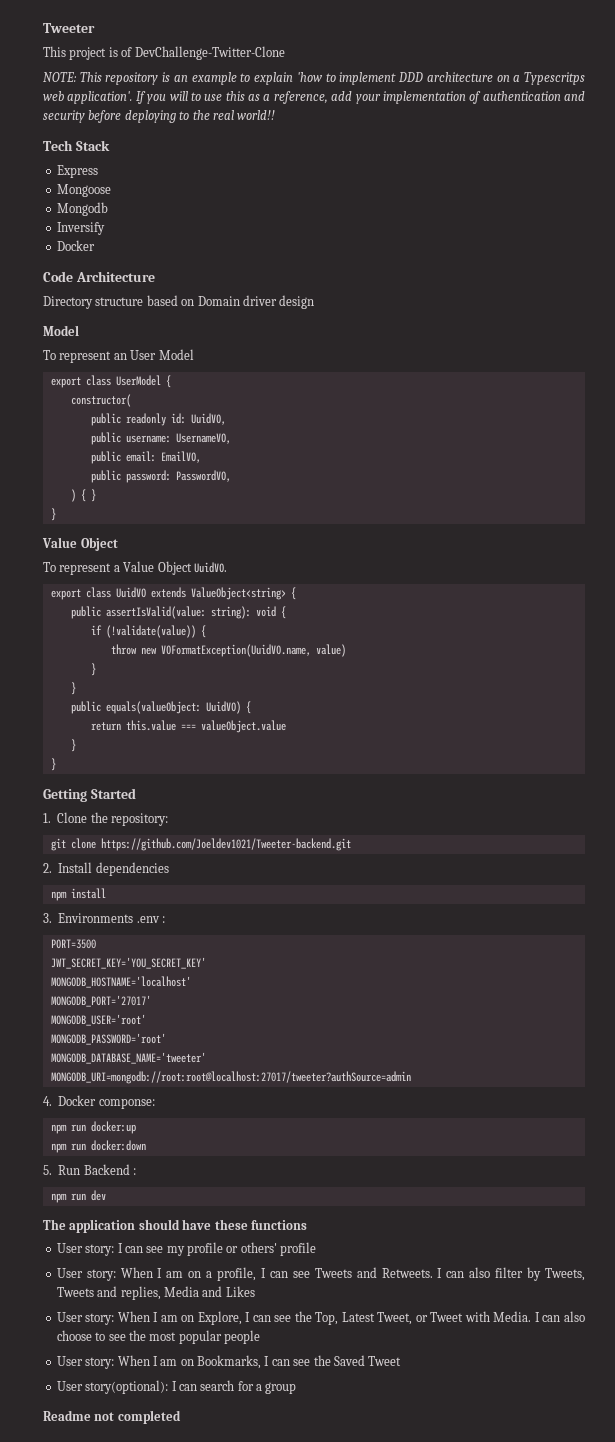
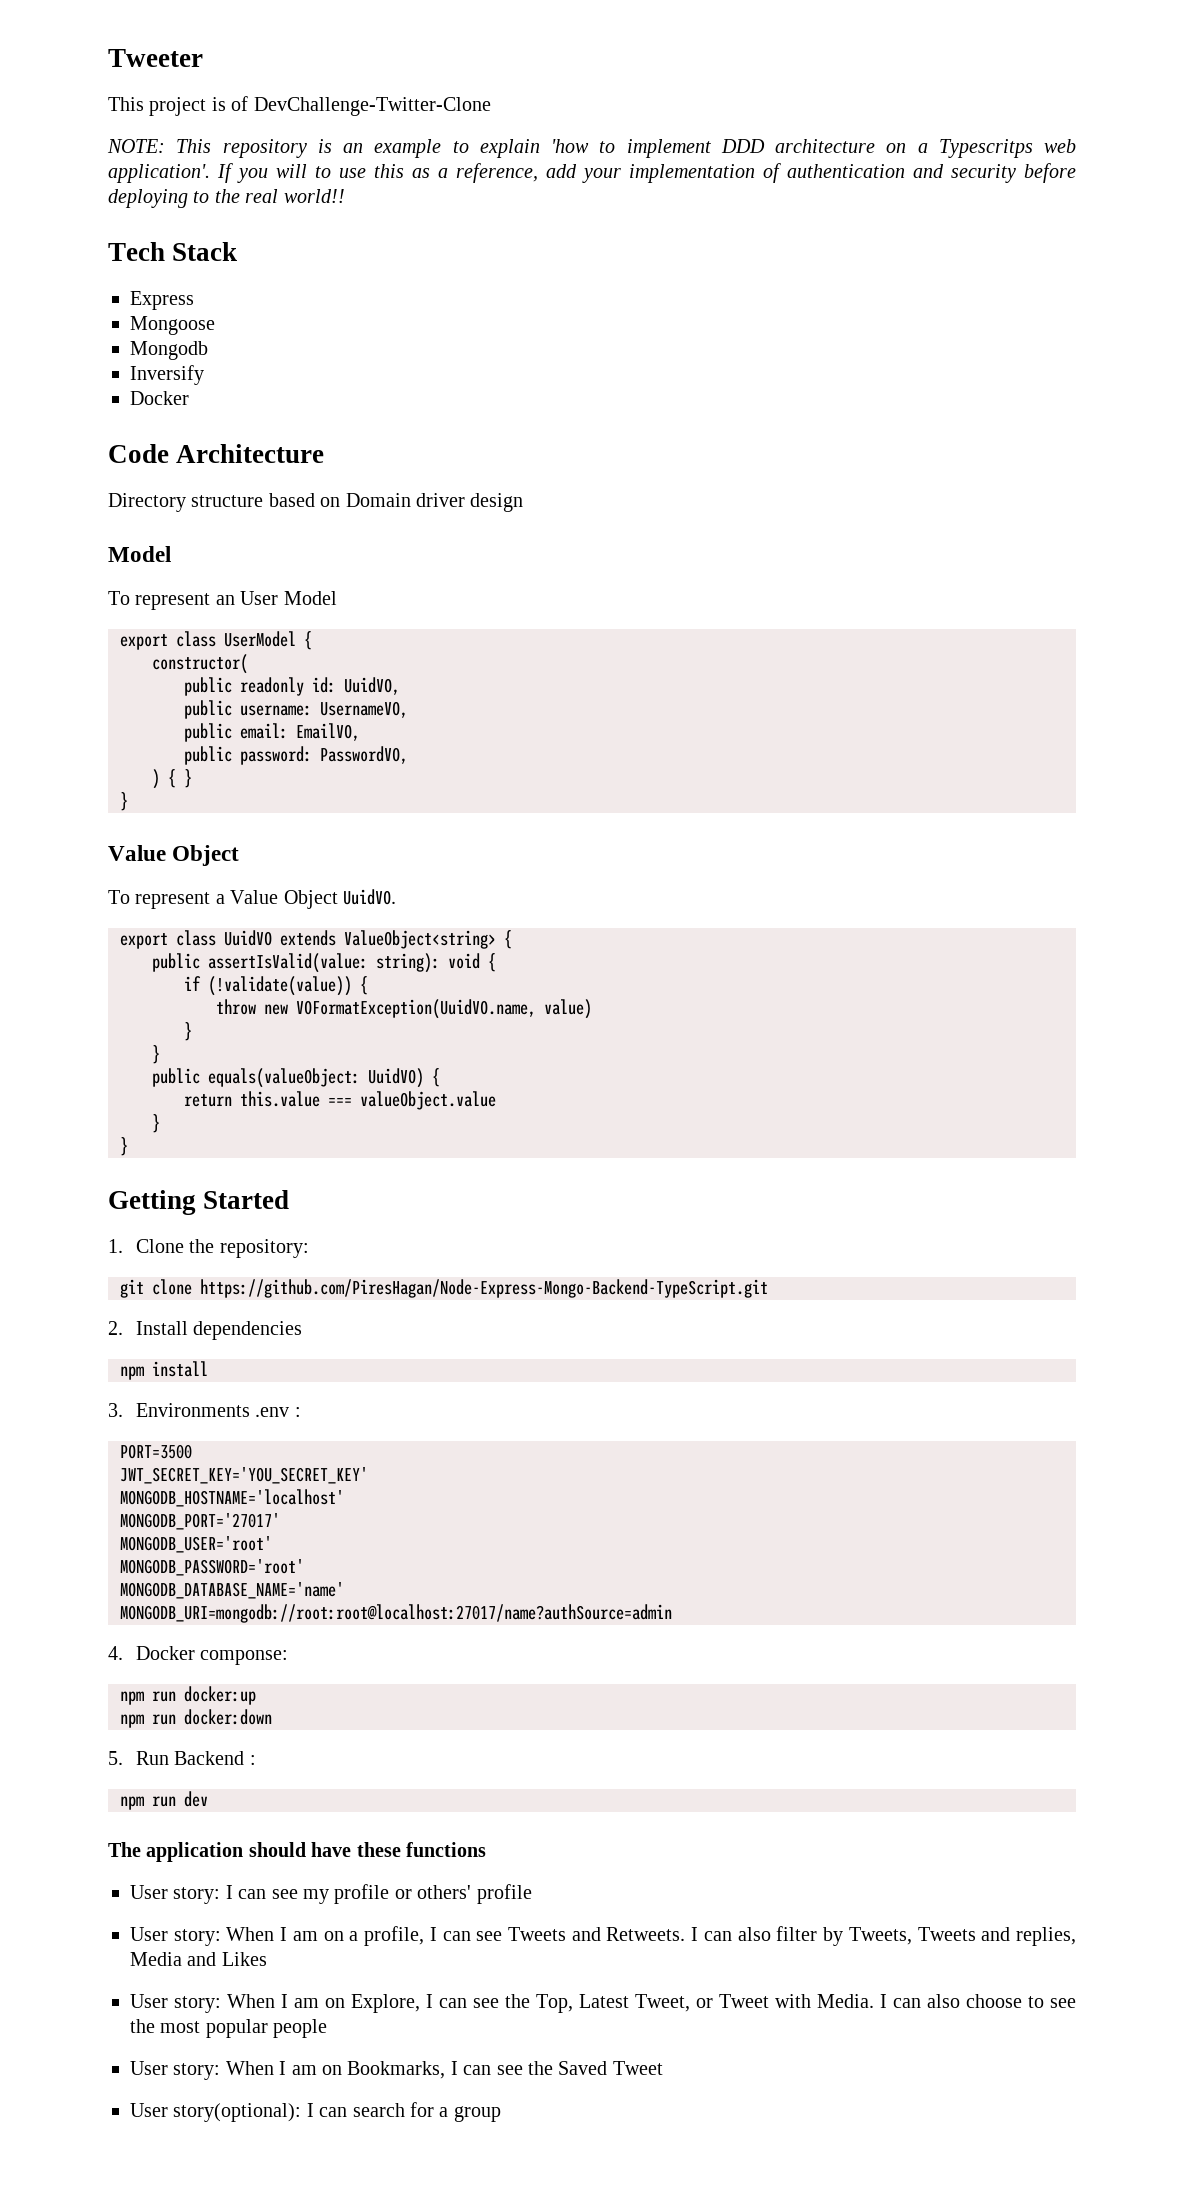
- git clone https://github.com/Joeldev1021/Tweeter-backend.git
+ git clone https://github.com/PiresHagan/Node-Express-Mongo-Backend-TypeScript.git
- MONGODB_DATABASE_NAME='tweeter'
- MONGODB_URI=mongodb://root:root@localhost:27017/tweeter?authSource=admin
+ MONGODB_DATABASE_NAME='name'
+ MONGODB_URI=mongodb://root:root@localhost:27017/name?authSource=admin
- Readme not completed

